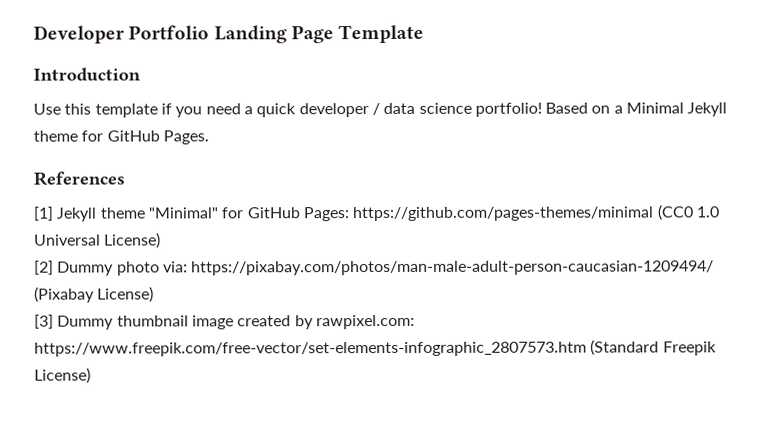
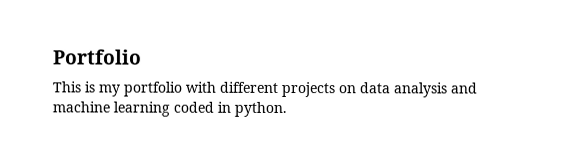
- Developer Portfolio Landing Page Template
- Introduction
- Use this template if you need a quick developer / data science portfolio! Based on a Minimal Jekyll theme for GitHub Pages.
- References
- [1] Jekyll theme "Minimal" for GitHub Pages: https://github.com/pages-themes/minimal (CC0 1.0 Universal License)
- [2] Dummy photo via: https://pixabay.com/photos/man-male-adult-person-caucasian-1209494/ (Pixabay License)
- [3] Dummy thumbnail image created by rawpixel.com: https://www.freepik.com/free-vector/set-elements-infographic_2807573.htm (Standard Freepik License)
+ Portfolio
+ This is my portfolio with different projects on data analysis and machine learning coded in python.

